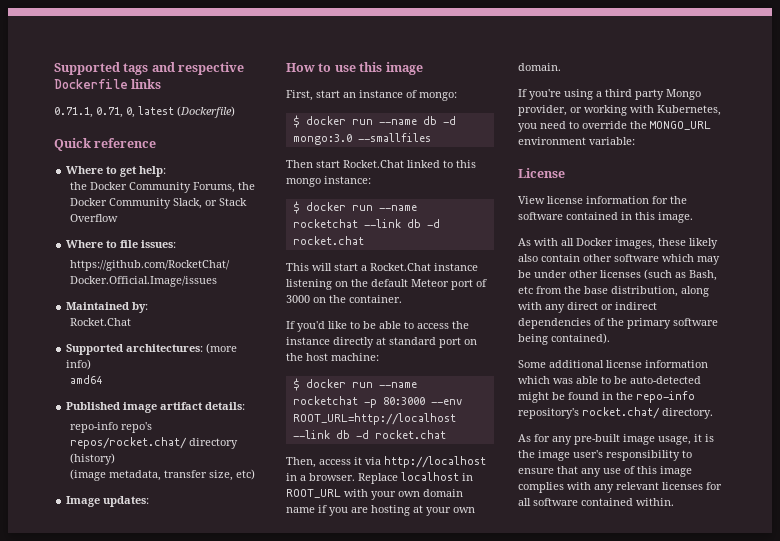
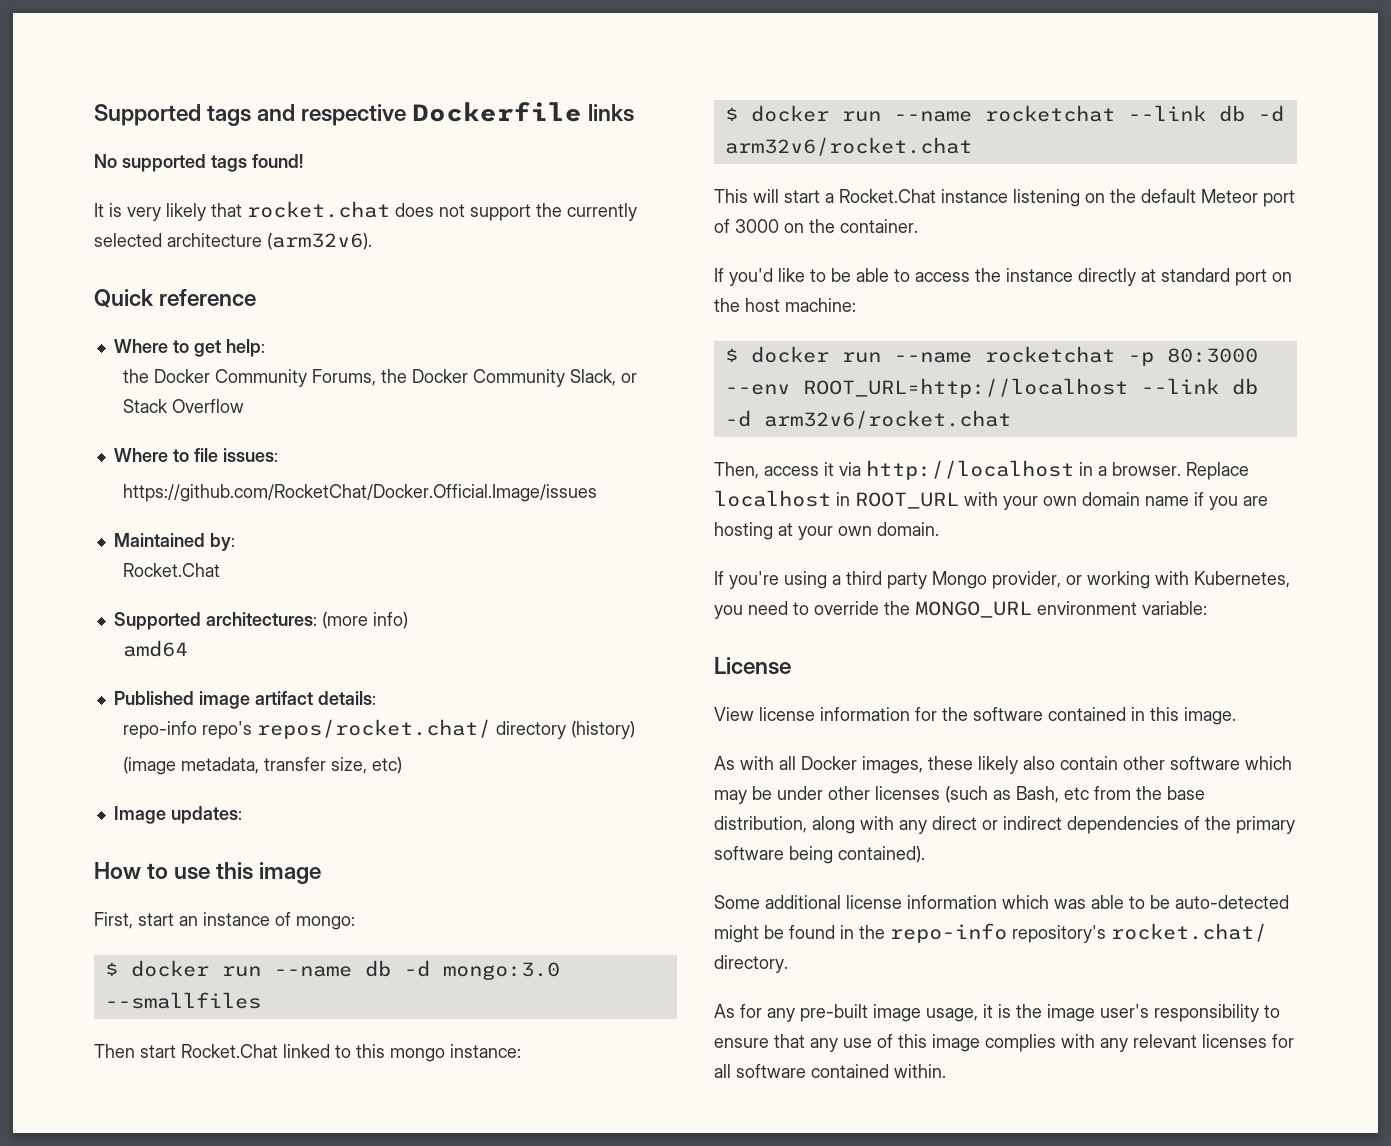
- 0.71.1, 0.71, 0, latest (Dockerfile)
+ No supported tags found!
+ It is very likely that rocket.chat does not support the currently selected architecture (arm32v6).
- $ docker run --name rocketchat --link db -d rocket.chat
+ $ docker run --name rocketchat --link db -d arm32v6/rocket.chat
- $ docker run --name rocketchat -p 80:3000 --env ROOT_URL=http://localhost --link db -d rocket.chat
+ $ docker run --name rocketchat -p 80:3000 --env ROOT_URL=http://localhost --link db -d arm32v6/rocket.chat

